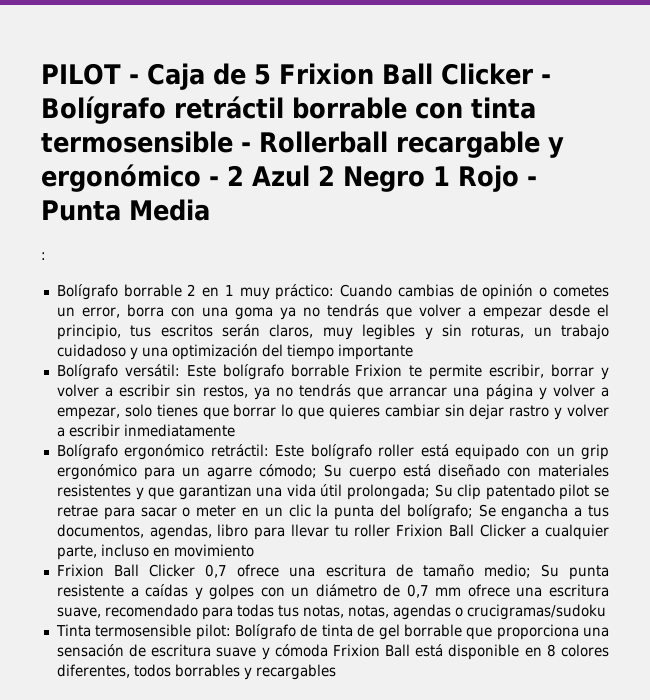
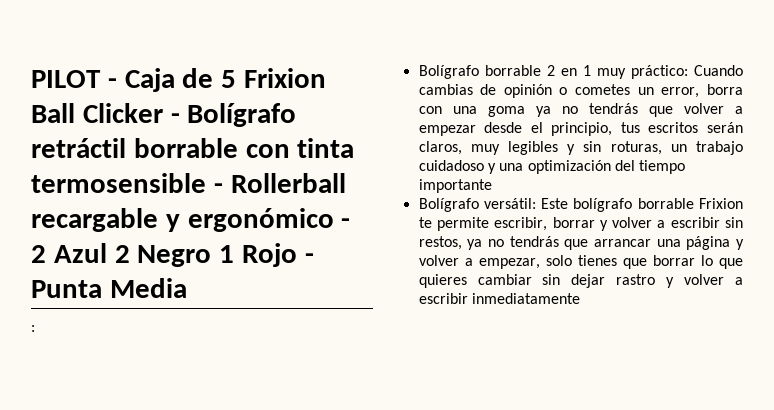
- Bolígrafo ergonómico retráctil: Este bolígrafo roller está equipado con un grip ergonómico para un agarre cómodo; Su cuerpo está diseñado con materiales resistentes y que garantizan una vida útil prolongada; Su clip patentado pilot se retrae para sacar o meter en un clic la punta del bolígrafo; Se engancha a tus documentos, agendas, libro para llevar tu roller Frixion Ball Clicker a cualquier parte, incluso en movimiento
- Frixion Ball Clicker 0,7 ofrece una escritura de tamaño medio; Su punta resistente a caídas y golpes con un diámetro de 0,7 mm ofrece una escritura suave, recomendado para todas tus notas, notas, agendas o crucigramas/sudoku
- Tinta termosensible pilot: Bolígrafo de tinta de gel borrable que proporciona una sensación de escritura suave y cómoda Frixion Ball está disponible en 8 colores diferentes, todos borrables y recargables

